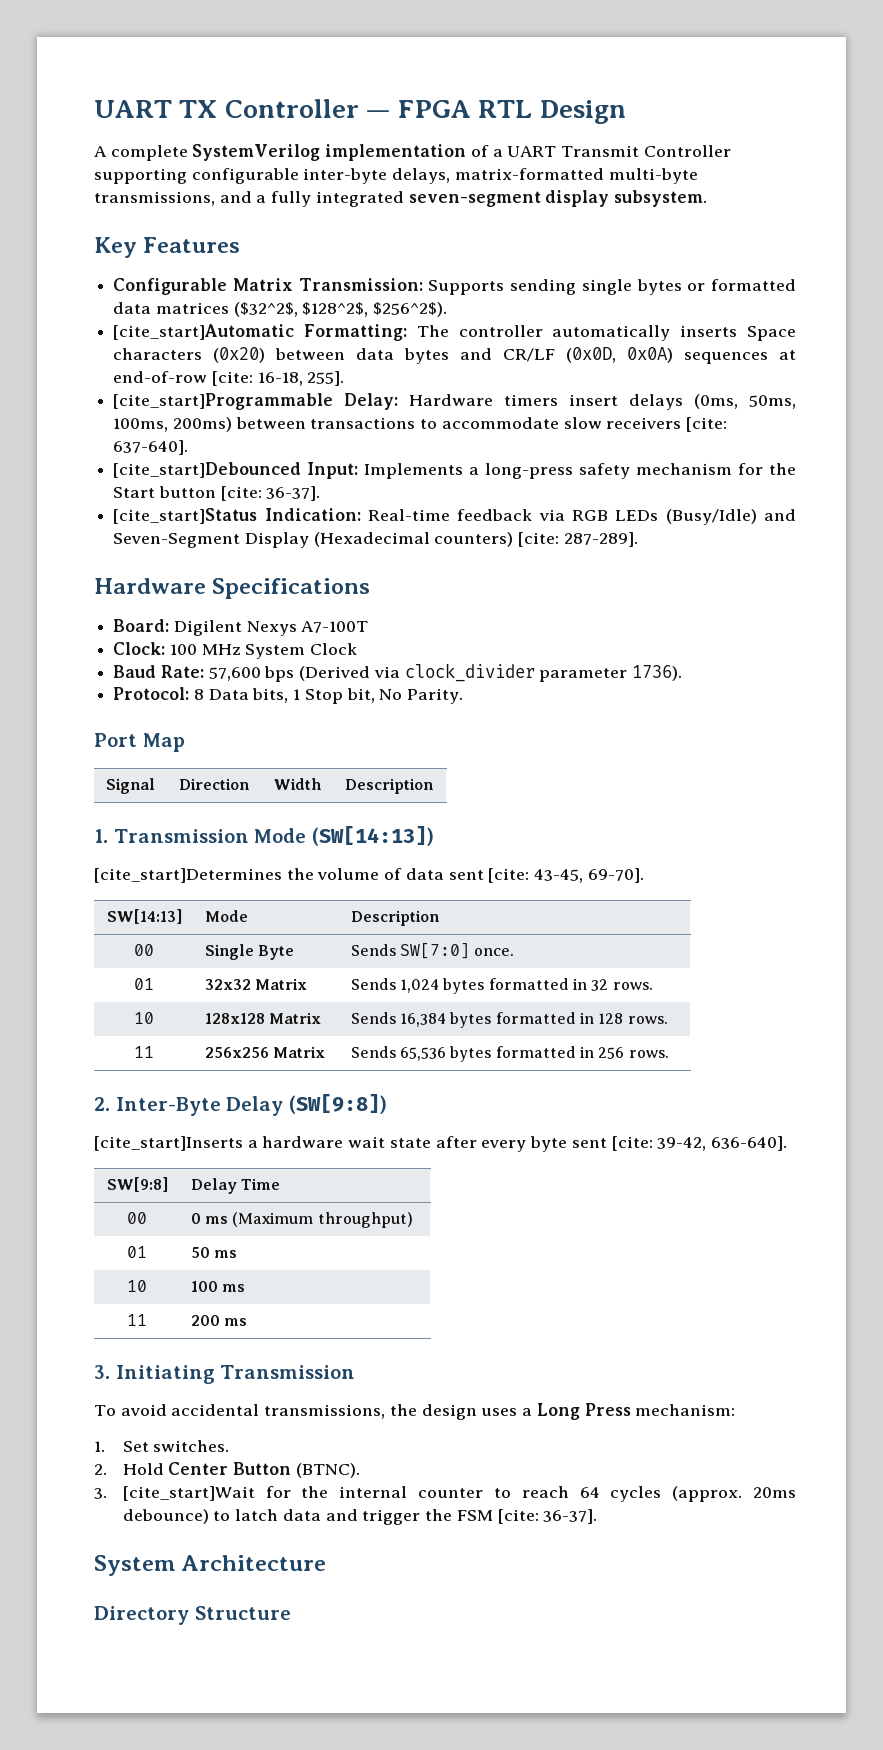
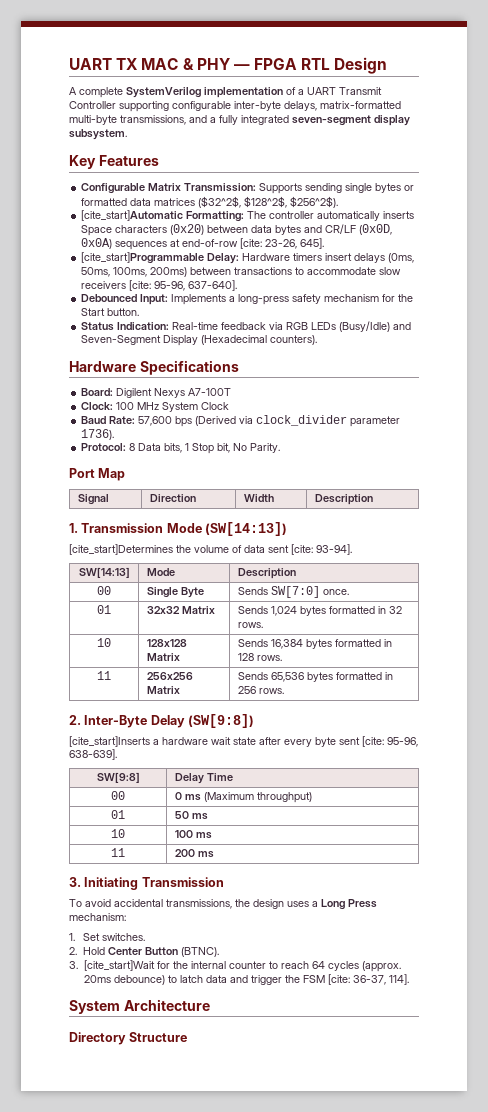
- UART TX Controller — FPGA RTL Design
+ UART TX MAC & PHY — FPGA RTL Design
- [cite_start]Automatic Formatting: The controller automatically inserts Space characters (0x20) between data bytes and CR/LF (0x0D, 0x0A) sequences at end-of-row [cite: 16-18, 255].
+ [cite_start]Automatic Formatting: The controller automatically inserts Space characters (0x20) between data bytes and CR/LF (0x0D, 0x0A) sequences at end-of-row [cite: 23-26, 645].
- [cite_start]Programmable Delay: Hardware timers insert delays (0ms, 50ms, 100ms, 200ms) between transactions to accommodate slow receivers [cite: 637-640].
+ [cite_start]Programmable Delay: Hardware timers insert delays (0ms, 50ms, 100ms, 200ms) between transactions to accommodate slow receivers [cite: 95-96, 637-640].
- [cite_start]Debounced Input: Implements a long-press safety mechanism for the Start button [cite: 36-37].
- [cite_start]Status Indication: Real-time feedback via RGB LEDs (Busy/Idle) and Seven-Segment Display (Hexadecimal counters) [cite: 287-289].
+ Debounced Input: Implements a long-press safety mechanism for the Start button.
+ Status Indication: Real-time feedback via RGB LEDs (Busy/Idle) and Seven-Segment Display (Hexadecimal counters).
- [cite_start]Determines the volume of data sent [cite: 43-45, 69-70].
+ [cite_start]Determines the volume of data sent [cite: 93-94].
- [cite_start]Inserts a hardware wait state after every byte sent [cite: 39-42, 636-640].
+ [cite_start]Inserts a hardware wait state after every byte sent [cite: 95-96, 638-639].
- 3. [cite_start]Wait for the internal counter to reach 64 cycles (approx. 20ms debounce) to latch data and trigger the FSM [cite: 36-37].
+ 3. [cite_start]Wait for the internal counter to reach 64 cycles (approx. 20ms debounce) to latch data and trigger the FSM [cite: 36-37, 114].

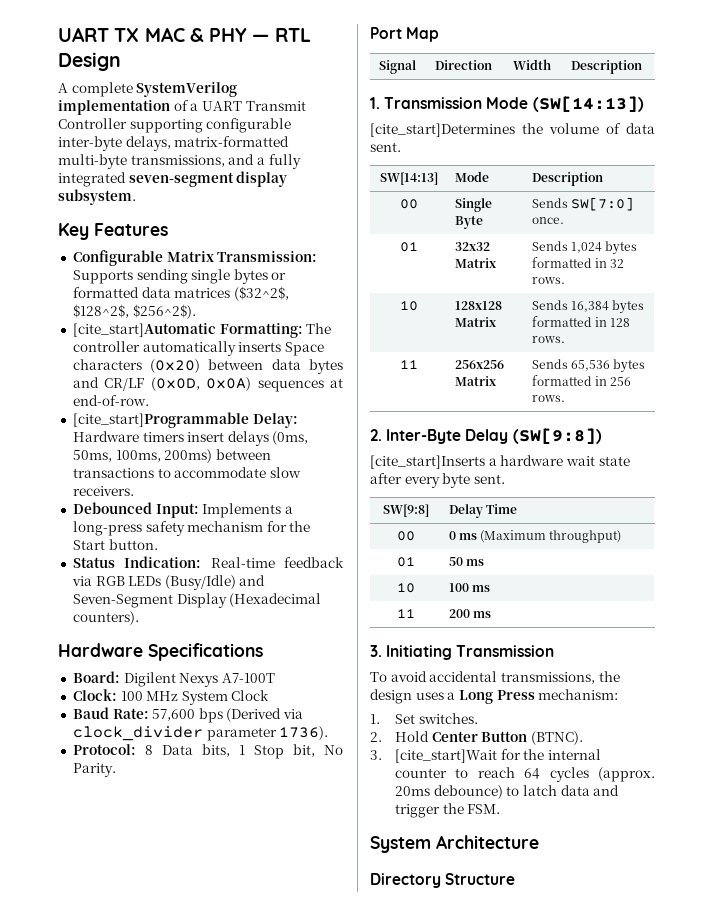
- UART TX MAC & PHY — FPGA RTL Design
+ UART TX MAC & PHY — RTL Design
- [cite_start]Automatic Formatting: The controller automatically inserts Space characters (0x20) between data bytes and CR/LF (0x0D, 0x0A) sequences at end-of-row [cite: 23-26, 645].
+ [cite_start]Automatic Formatting: The controller automatically inserts Space characters (0x20) between data bytes and CR/LF (0x0D, 0x0A) sequences at end-of-row.
- [cite_start]Programmable Delay: Hardware timers insert delays (0ms, 50ms, 100ms, 200ms) between transactions to accommodate slow receivers [cite: 95-96, 637-640].
+ [cite_start]Programmable Delay: Hardware timers insert delays (0ms, 50ms, 100ms, 200ms) between transactions to accommodate slow receivers.
- [cite_start]Determines the volume of data sent [cite: 93-94].
+ [cite_start]Determines the volume of data sent.
- [cite_start]Inserts a hardware wait state after every byte sent [cite: 95-96, 638-639].
+ [cite_start]Inserts a hardware wait state after every byte sent.
- 3. [cite_start]Wait for the internal counter to reach 64 cycles (approx. 20ms debounce) to latch data and trigger the FSM [cite: 36-37, 114].
+ 3. [cite_start]Wait for the internal counter to reach 64 cycles (approx. 20ms debounce) to latch data and trigger the FSM.

